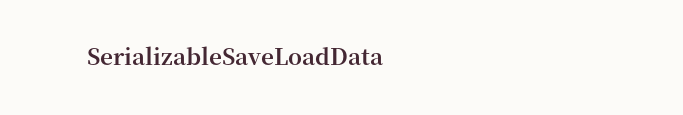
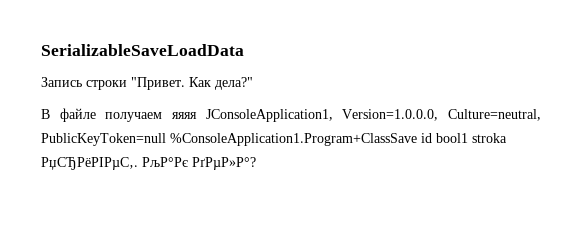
+ Запись строки "Привет. Как дела?"
+ В файле получаем яяяя JConsoleApplication1, Version=1.0.0.0, Culture=neutral, PublicKeyToken=null %ConsoleApplication1.Program+ClassSave id bool1 stroka РџСЂРёРІРµС‚. РљР°Рє РґРµР»Р°?

